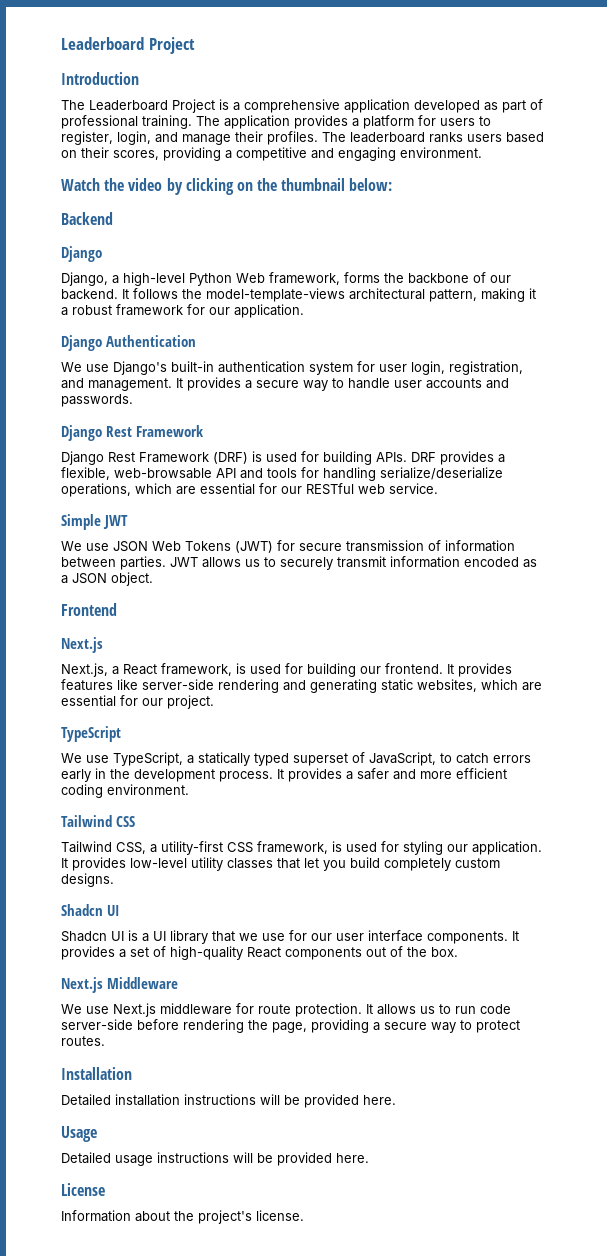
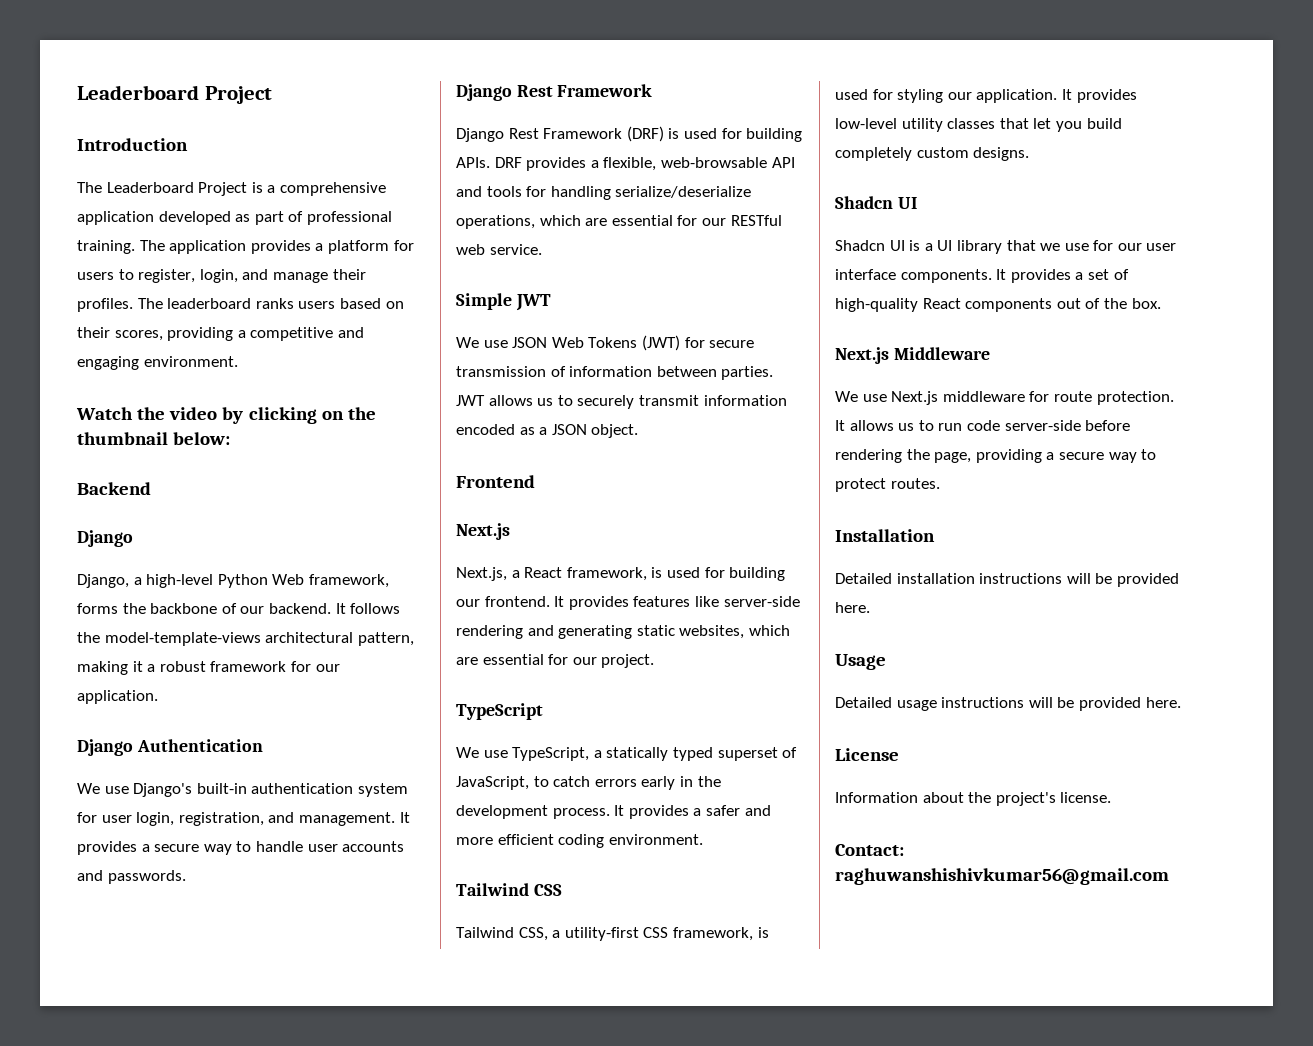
+ Contact: raghuwanshishivkumar56@gmail.com

